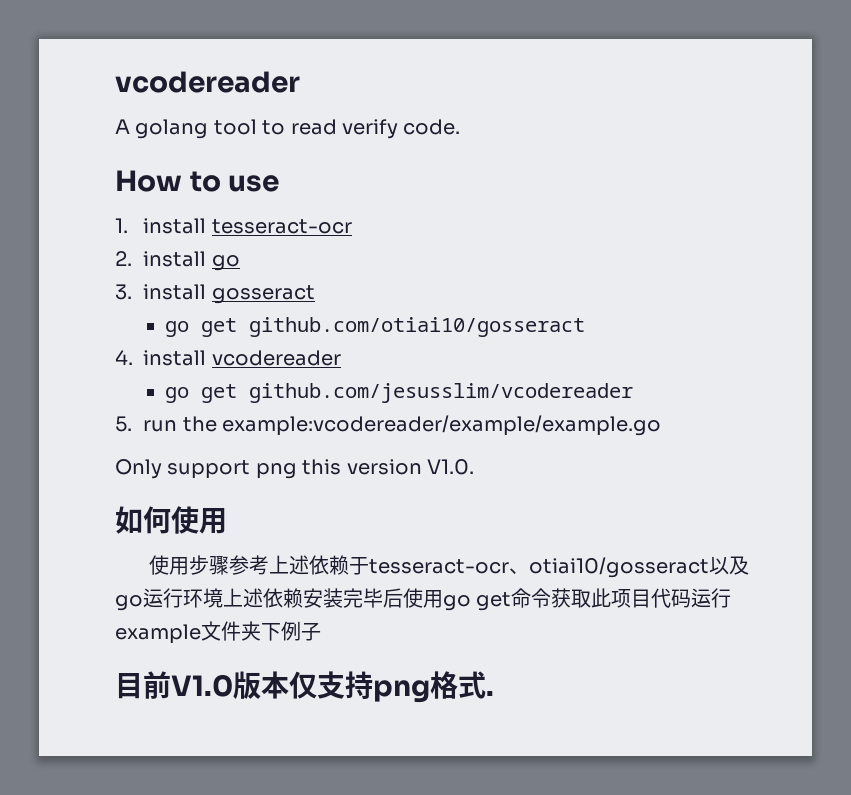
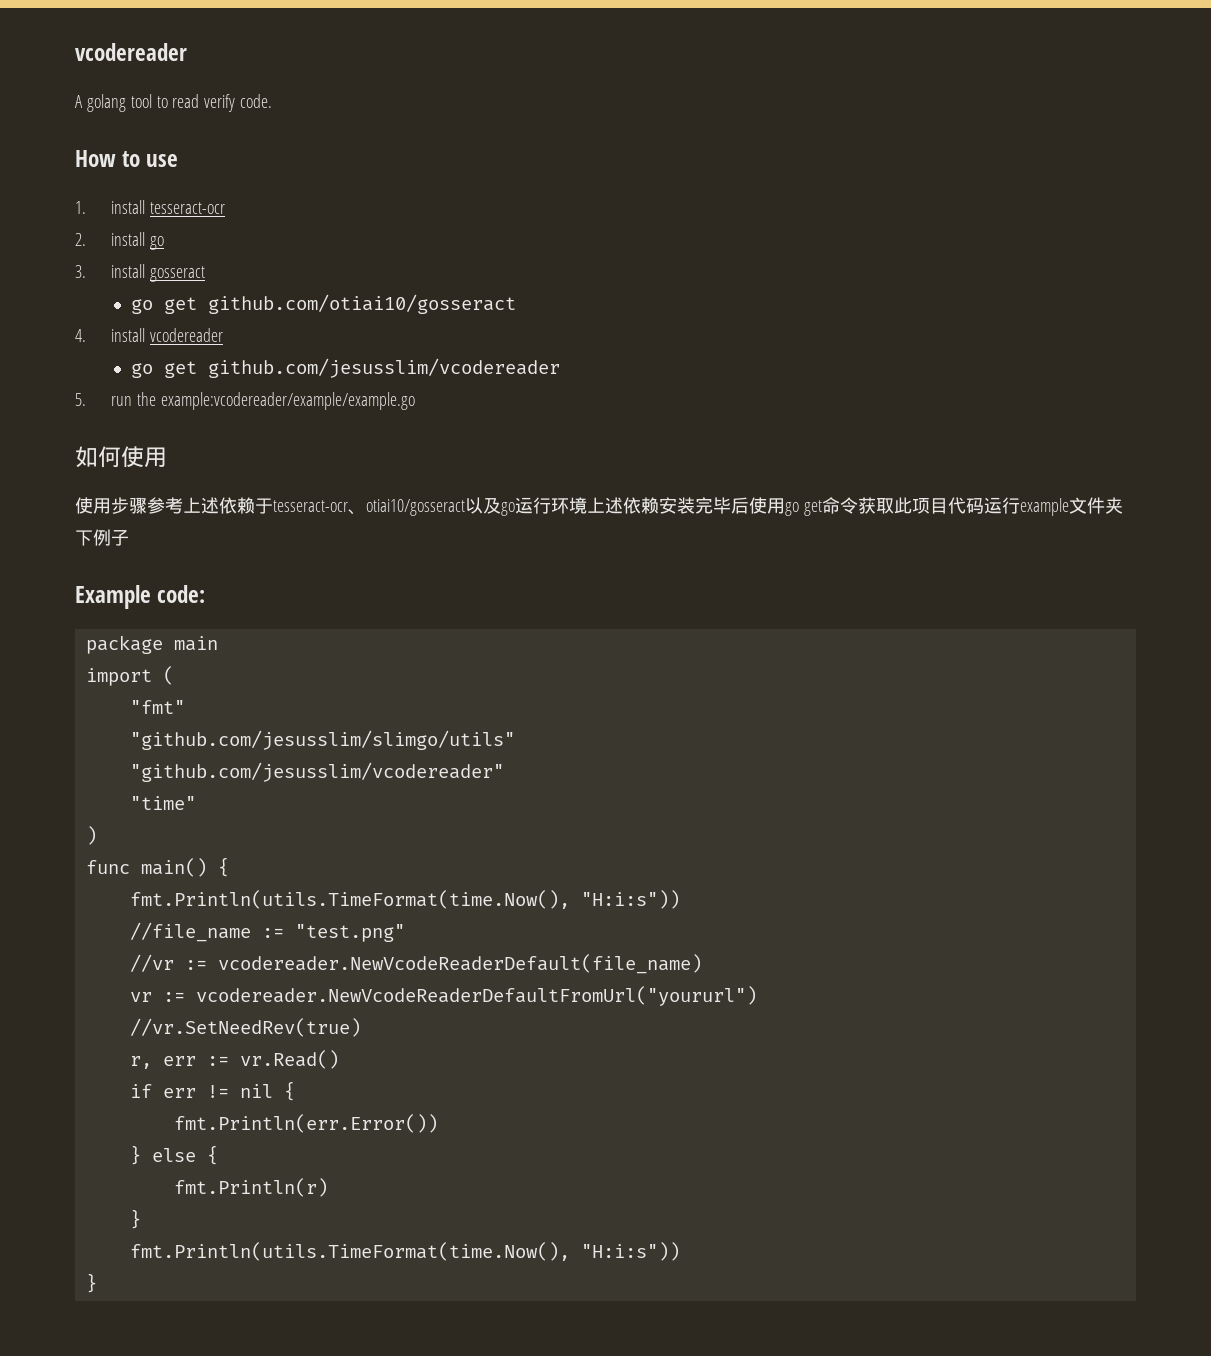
- Only support png this version V1.0.
- 目前V1.0版本仅支持png格式.
+ Example code:
+ package main
+ import (
+ "fmt"
+ "github.com/jesusslim/slimgo/utils"
+ "github.com/jesusslim/vcodereader"
+ "time"
+ )
+ func main() {
+ fmt.Println(utils.TimeFormat(time.Now(), "H:i:s"))
+ //file_name := "test.png"
+ //vr := vcodereader.NewVcodeReaderDefault(file_name)
+ vr := vcodereader.NewVcodeReaderDefaultFromUrl("yoururl")
+ //vr.SetNeedRev(true)
+ r, err := vr.Read()
+ if err != nil {
+ fmt.Println(err.Error())
+ } else {
+ fmt.Println(r)
+ }
+ fmt.Println(utils.TimeFormat(time.Now(), "H:i:s"))
+ }

